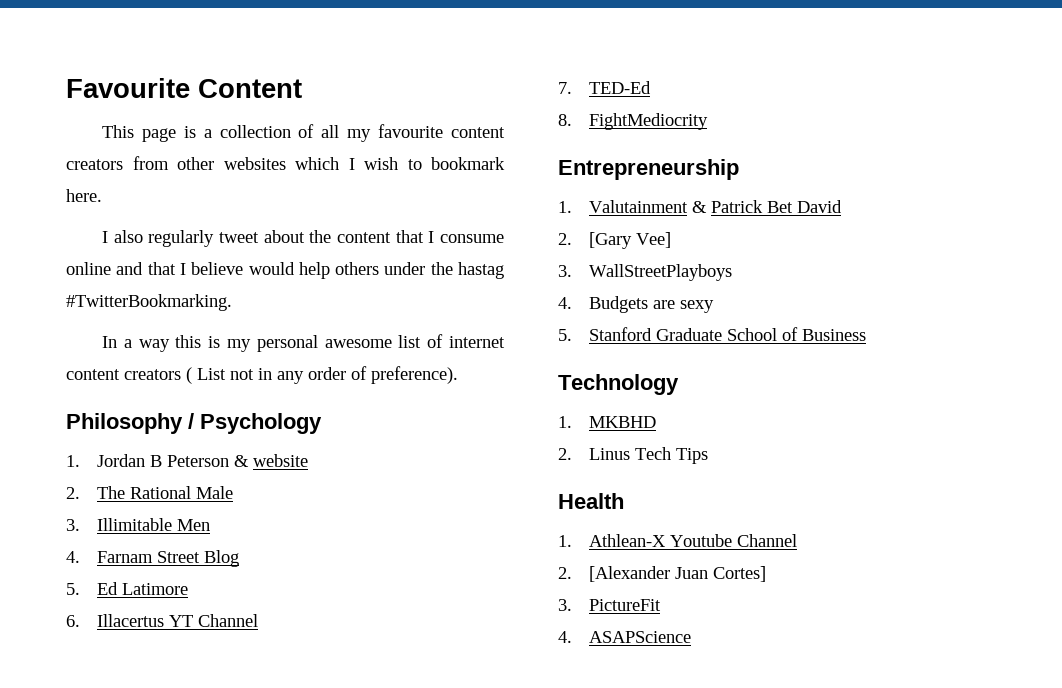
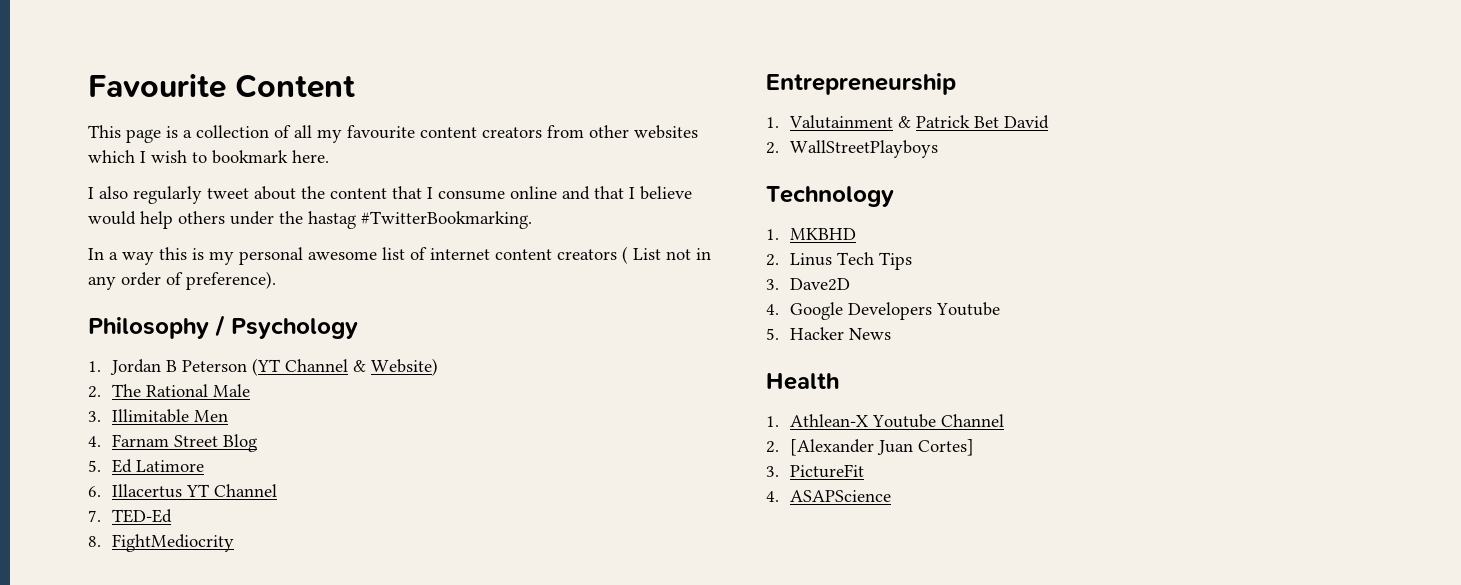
- 1. Jordan B Peterson & website
+ 1. Jordan B Peterson (YT Channel & Website)
- 2. [Gary Vee]
- 3. WallStreetPlayboys
- 4. Budgets are sexy
- 5. Stanford Graduate School of Business
+ 2. WallStreetPlayboys
+ 3. Dave2D
+ 4. Google Developers Youtube
+ 5. Hacker News

